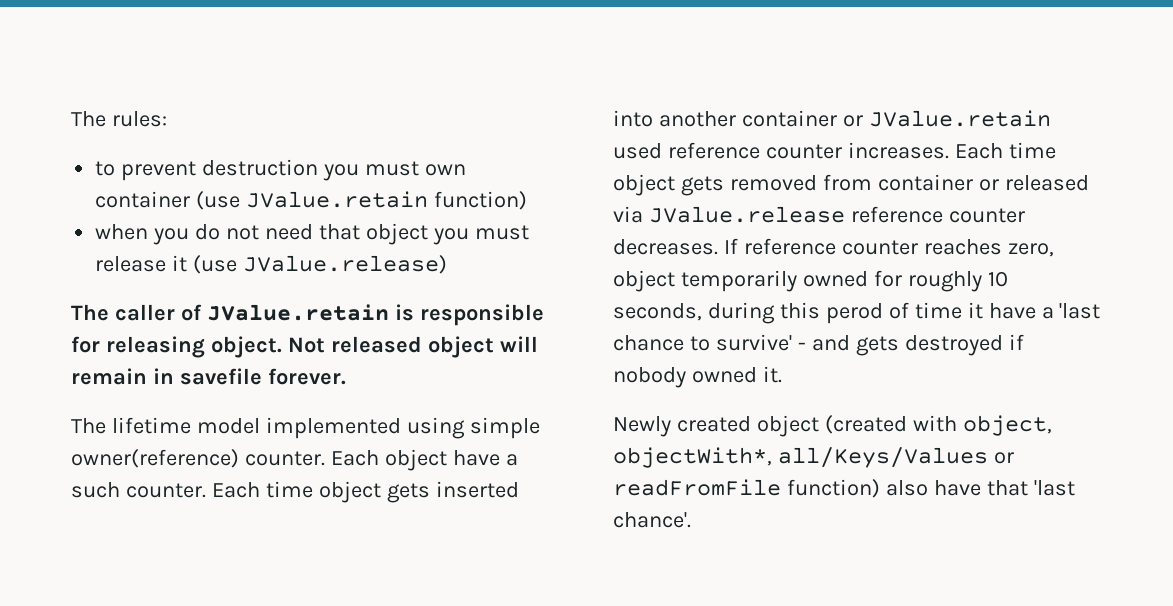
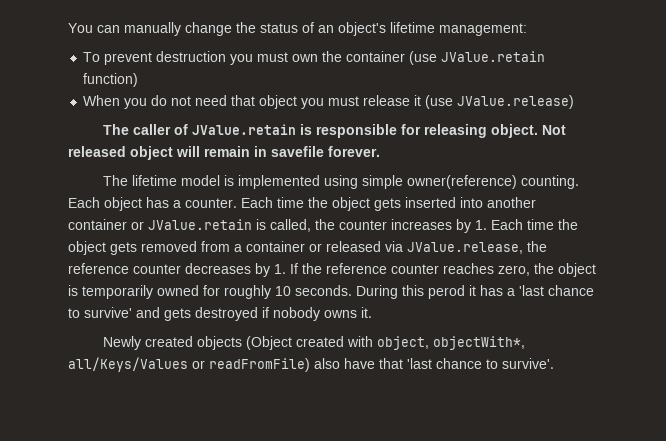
- The rules:
- to prevent destruction you must own container (use JValue.retain function)
+ You can manually change the status of an object's lifetime management:
+ To prevent destruction you must own the container (use JValue.retain function)
- when you do not need that object you must release it (use JValue.release)
+ When you do not need that object you must release it (use JValue.release)
- The lifetime model implemented using simple owner(reference) counter.
+ The lifetime model is implemented using simple owner(reference) counting.
- Each object have a such counter.
+ Each object has a counter.
- Each time object gets inserted into another container or JValue.retain used reference counter increases. Each time object gets removed from container or released via JValue.release reference counter decreases. If reference counter reaches zero, object temporarily owned for roughly 10 seconds, during this perod of time it have a 'last chance to survive' - and gets destroyed if nobody owned it.
+ Each time the object gets inserted into another container or JValue.retain is called, the counter increases by 1. Each time the object gets removed from a container or released via JValue.release, the reference counter decreases by 1. If the reference counter reaches zero, the object is temporarily owned for roughly 10 seconds. During this perod it has a 'last chance to survive' and gets destroyed if nobody owns it.
- Newly created object (created with object, objectWith*, all/Keys/Values or readFromFile function) also have that 'last chance'.
+ Newly created objects (Object created with object, objectWith*, all/Keys/Values or readFromFile) also have that 'last chance to survive'.

